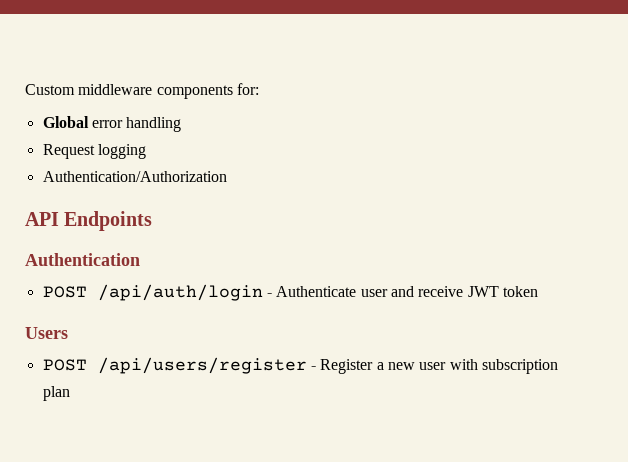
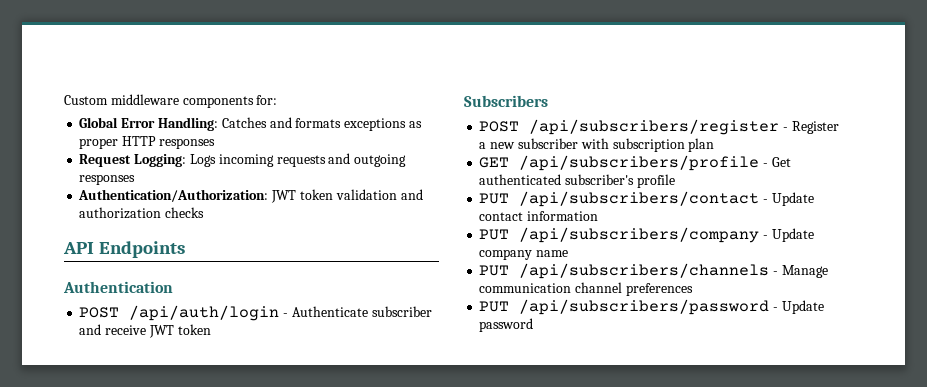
- Global error handling
- Request logging
- Authentication/Authorization
+ Global Error Handling: Catches and formats exceptions as proper HTTP responses
+ Request Logging: Logs incoming requests and outgoing responses
+ Authentication/Authorization: JWT token validation and authorization checks
- POST /api/auth/login - Authenticate user and receive JWT token
+ POST /api/auth/login - Authenticate subscriber and receive JWT token
- Users
- POST /api/users/register - Register a new user with subscription plan
+ Subscribers
+ POST /api/subscribers/register - Register a new subscriber with subscription plan
+ GET /api/subscribers/profile - Get authenticated subscriber's profile
+ PUT /api/subscribers/contact - Update contact information
+ PUT /api/subscribers/company - Update company name
+ PUT /api/subscribers/channels - Manage communication channel preferences
+ PUT /api/subscribers/password - Update password

